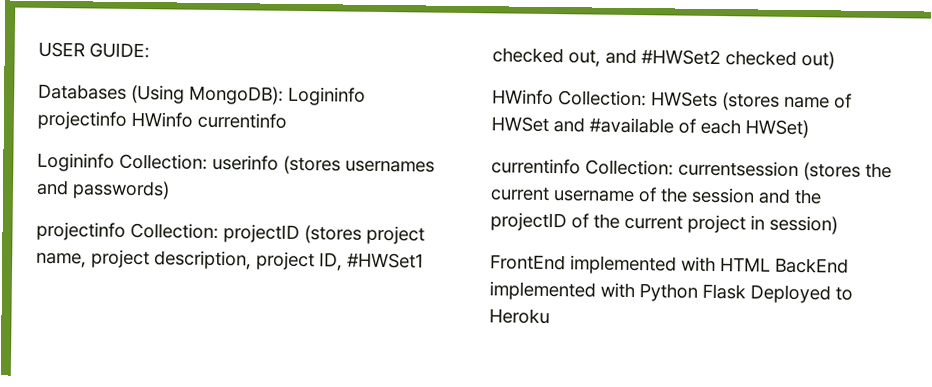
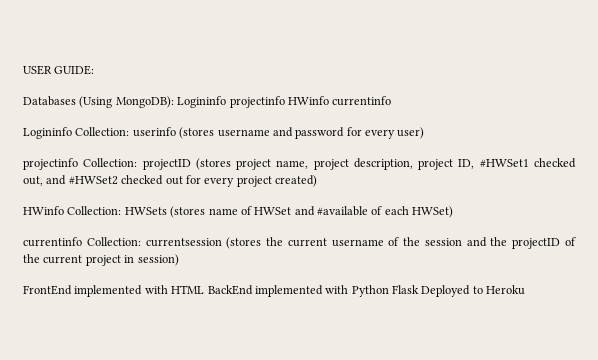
- Logininfo Collection: userinfo (stores usernames and passwords)
+ Logininfo Collection: userinfo (stores username and password for every user)
- projectinfo Collection: projectID (stores project name, project description, project ID, #HWSet1 checked out, and #HWSet2 checked out)
+ projectinfo Collection: projectID (stores project name, project description, project ID, #HWSet1 checked out, and #HWSet2 checked out for every project created)

